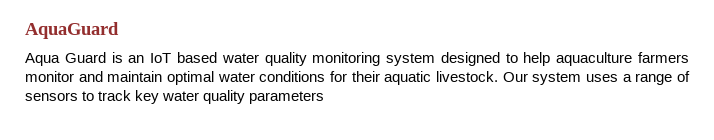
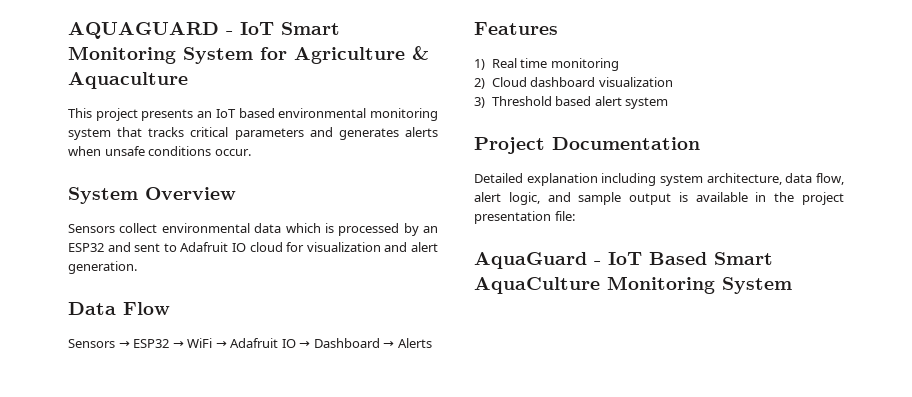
- AquaGuard
- Aqua Guard is an IoT based water quality monitoring system designed to help aquaculture farmers monitor and maintain optimal water conditions for their aquatic livestock. Our system uses a range of sensors to track key water quality parameters
+ AQUAGUARD - IoT Smart Monitoring System for Agriculture & Aquaculture
+ This project presents an IoT based environmental monitoring system that tracks critical parameters and generates alerts when unsafe conditions occur.
+ System Overview
+ Sensors collect environmental data which is processed by an ESP32 and sent to Adafruit IO cloud for visualization and alert generation.
+ Data Flow
+ Sensors → ESP32 → WiFi → Adafruit IO → Dashboard → Alerts
+ Features
+ 1) Real time monitoring
+ 2) Cloud dashboard visualization
+ 3) Threshold based alert system
+ Project Documentation
+ Detailed explanation including system architecture, data flow, alert logic, and sample output is available in the project presentation file:
+ AquaGuard - IoT Based Smart AquaCulture Monitoring System

